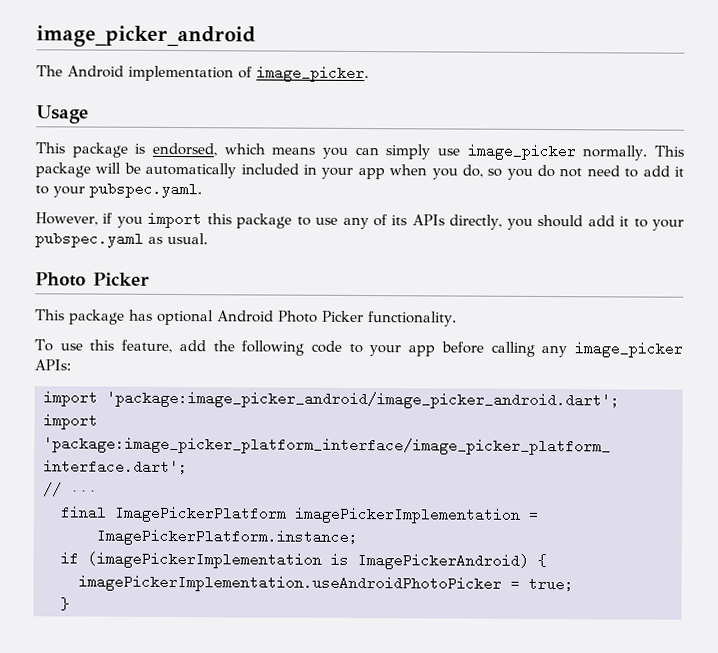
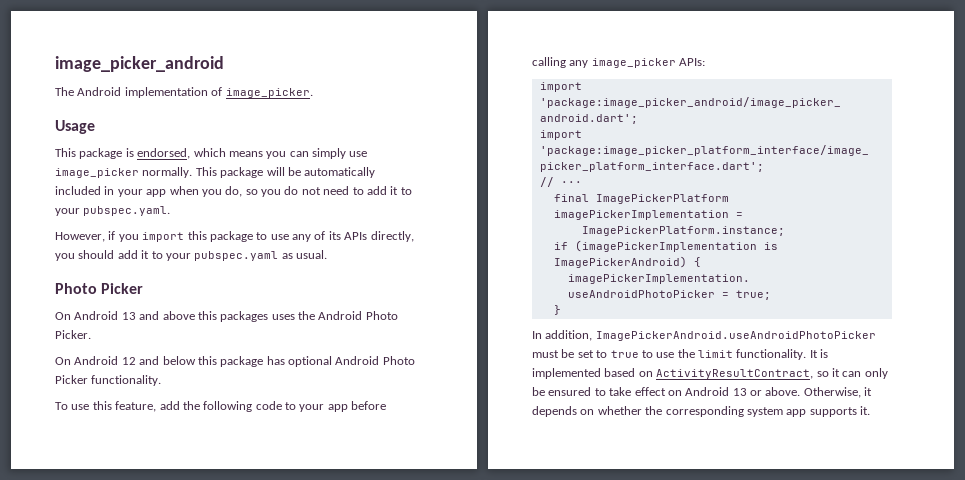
- This package has optional Android Photo Picker functionality.
+ On Android 13 and above this packages uses the Android Photo Picker.
+ On Android 12 and below this package has optional Android Photo Picker functionality.
+ In addition, ImagePickerAndroid.useAndroidPhotoPicker must be set to true to use the limit functionality. It is implemented based on ActivityResultContract, so it can only be ensured to take effect on Android 13 or above. Otherwise, it depends on whether the corresponding system app supports it.

